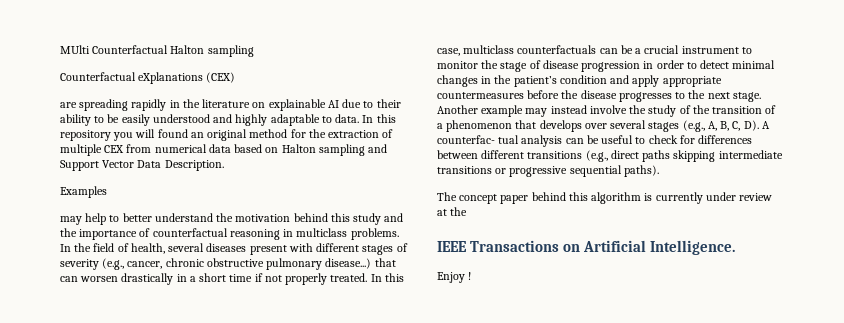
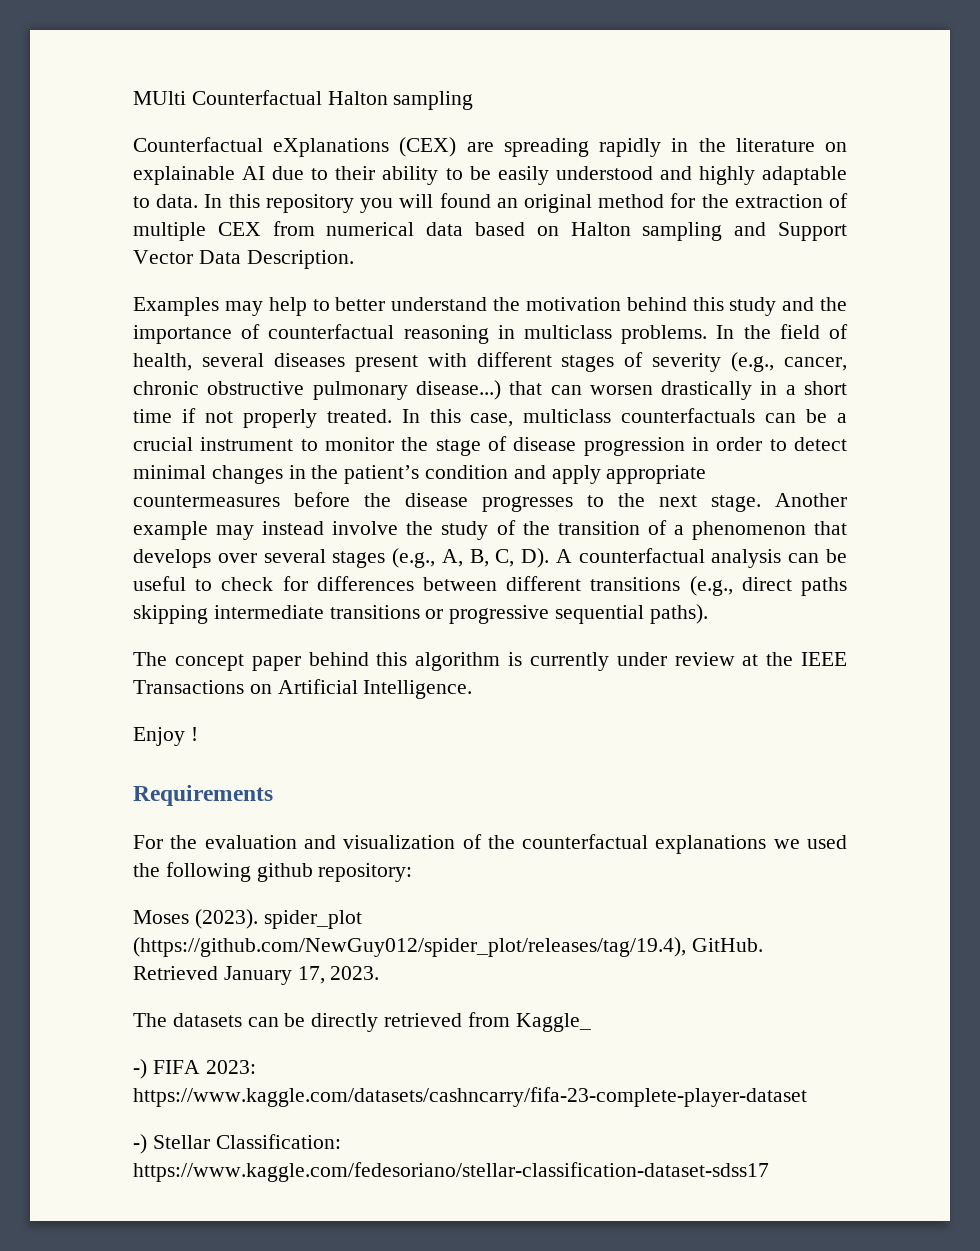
- Counterfactual eXplanations (CEX)
- are spreading rapidly in the literature on explainable AI due to their ability to be easily understood and highly adaptable to data.
+ Counterfactual eXplanations (CEX) are spreading rapidly in the literature on explainable AI due to their ability to be easily understood and highly adaptable to data.
- Examples
- may help to better understand the motivation behind this study and the importance of counterfactual reasoning in multiclass problems.
+ Examples may help to better understand the motivation behind this study and the importance of counterfactual reasoning in multiclass problems.
- Another example may instead involve the study of the transition of a phenomenon that develops over several stages (e.g., A, B, C, D). A counterfac- tual analysis can be useful to check for differences between different transitions (e.g., direct paths skipping intermediate transitions or progressive sequential paths).
+ Another example may instead involve the study of the transition of a phenomenon that develops over several stages (e.g., A, B, C, D). A counterfactual analysis can be useful to check for differences between different transitions (e.g., direct paths skipping intermediate transitions or progressive sequential paths).
- The concept paper behind this algorithm is currently under review at the
- IEEE Transactions on Artificial Intelligence.
+ The concept paper behind this algorithm is currently under review at the IEEE Transactions on Artificial Intelligence.
+ Requirements
+ For the evaluation and visualization of the counterfactual explanations we used the following github repository:
+ Moses (2023). spider_plot (https://github.com/NewGuy012/spider_plot/releases/tag/19.4), GitHub. Retrieved January 17, 2023.
+ The datasets can be directly retrieved from Kaggle_
+ -) FIFA 2023: https://www.kaggle.com/datasets/cashncarry/fifa-23-complete-player-dataset
+ -) Stellar Classification: https://www.kaggle.com/fedesoriano/stellar-classification-dataset-sdss17

